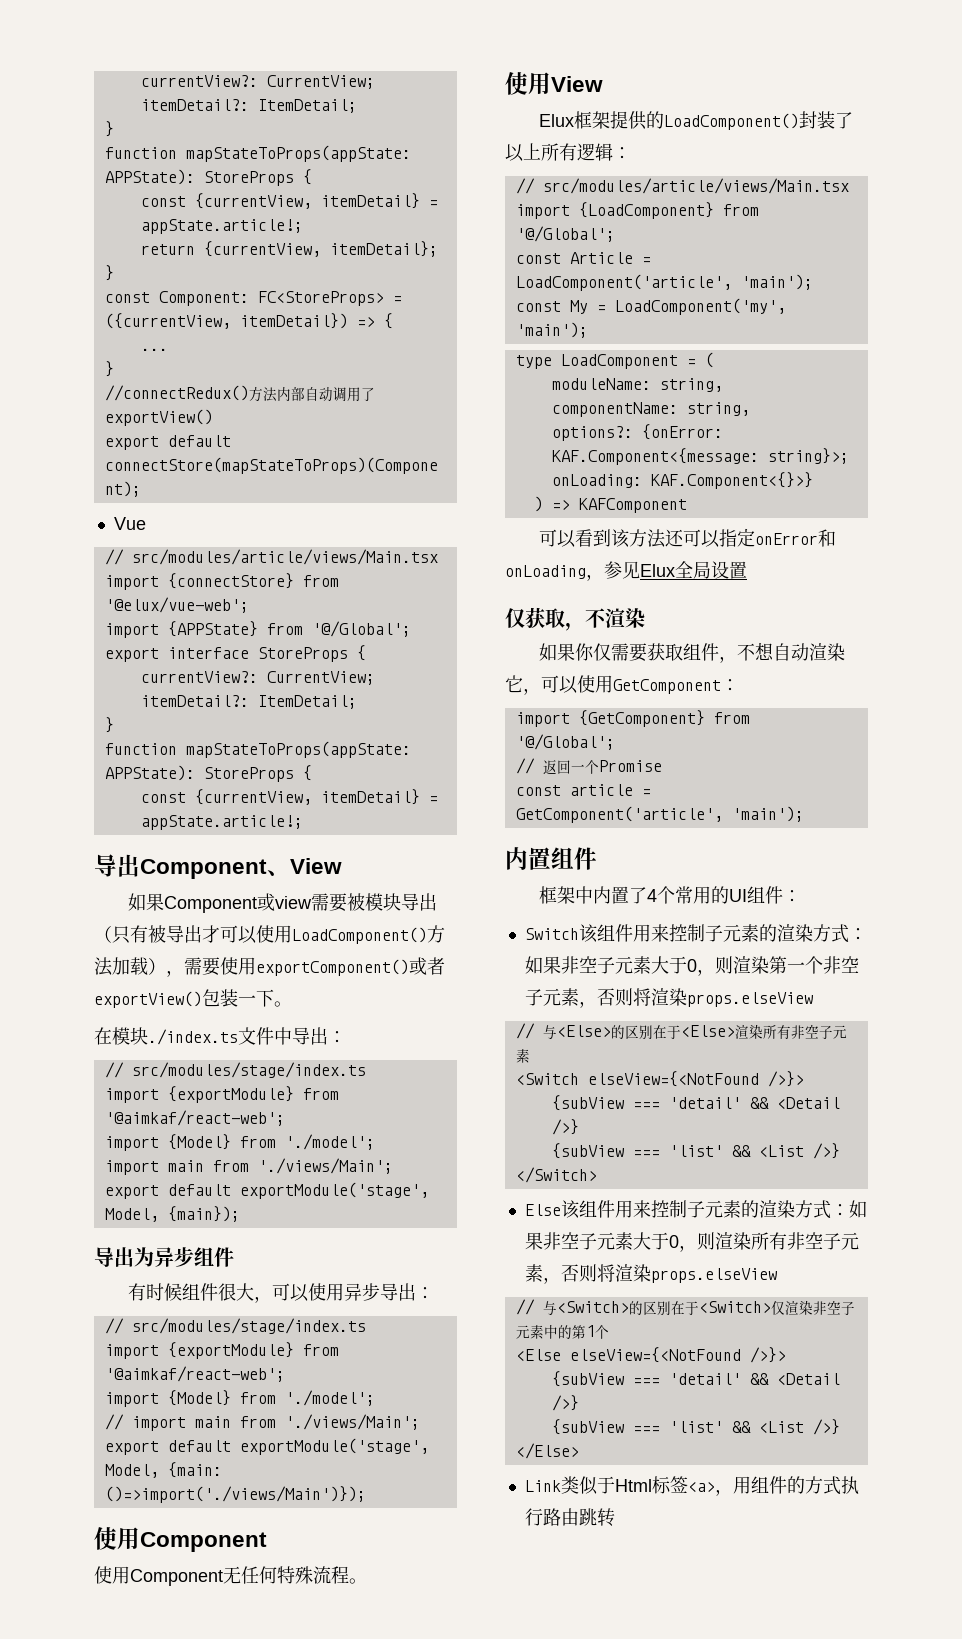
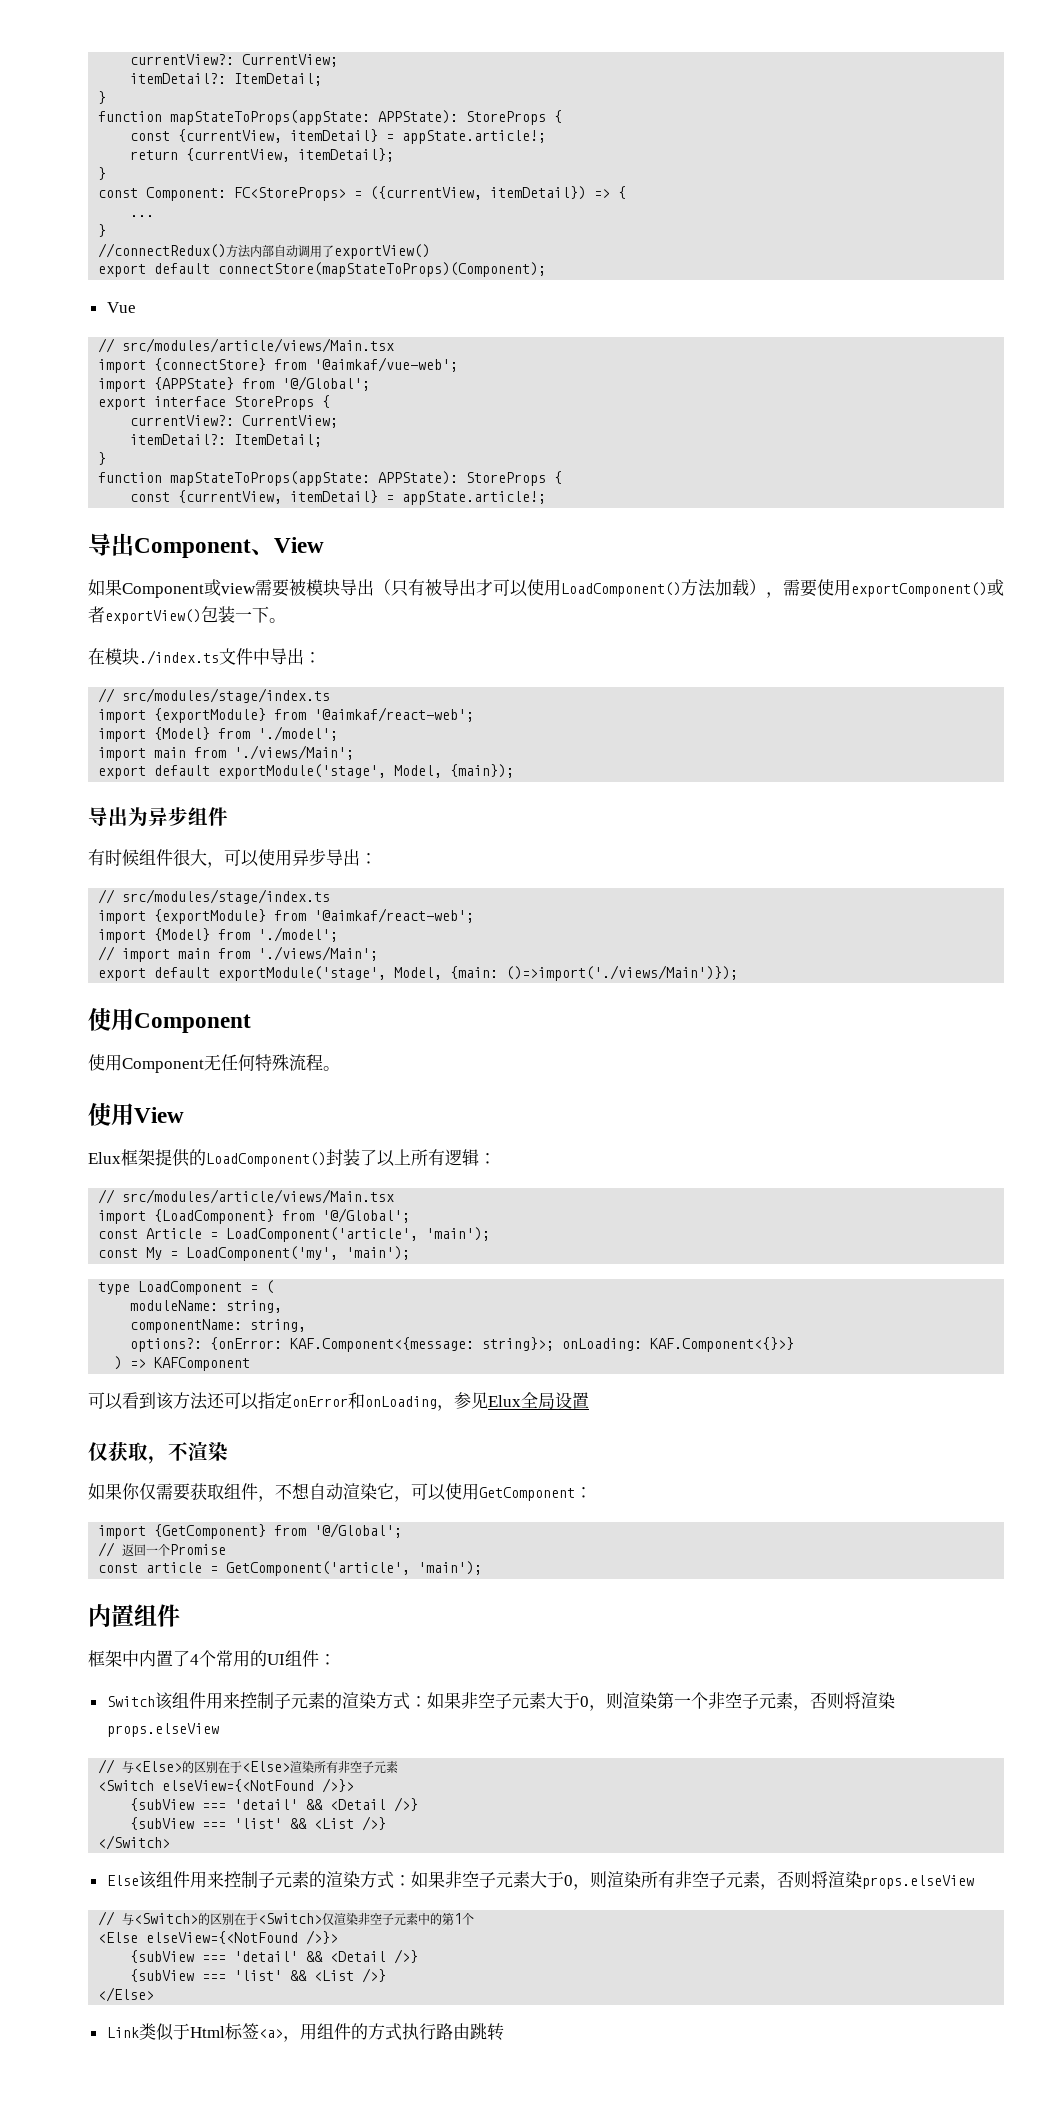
- import {connectStore} from '@elux/vue-web';
+ import {connectStore} from '@aimkaf/vue-web';

